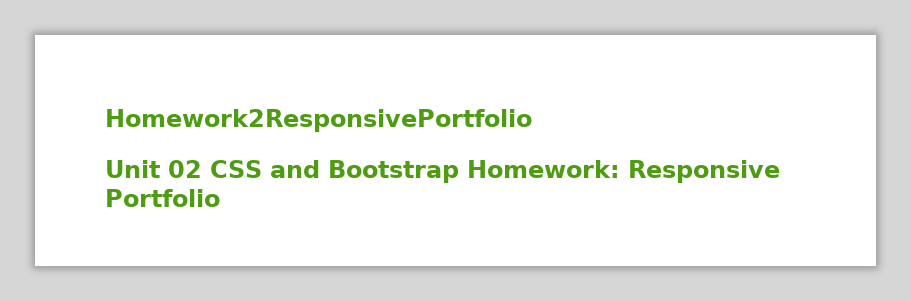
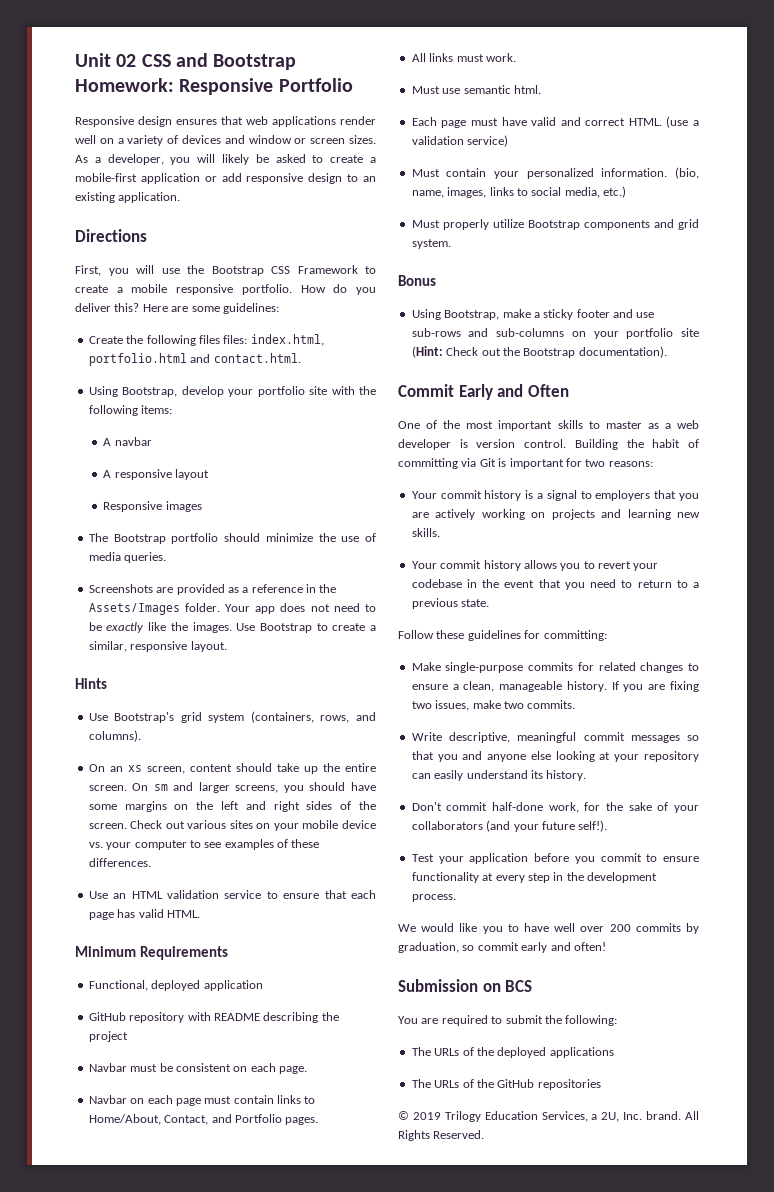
- Homework2ResponsivePortfolio
+ Responsive design ensures that web applications render well on a variety of devices and window or screen sizes. As a developer, you will likely be asked to create a mobile-first application or add responsive design to an existing application.
+ Directions
+ First, you will use the Bootstrap CSS Framework to create a mobile responsive portfolio. How do you deliver this? Here are some guidelines:
+ Create the following files files: index.html, portfolio.html and contact.html.
+ Using Bootstrap, develop your portfolio site with the following items:
+ A navbar
+ A responsive layout
+ Responsive images
+ The Bootstrap portfolio should minimize the use of media queries.
+ Screenshots are provided as a reference in the Assets/Images folder. Your app does not need to be exactly like the images. Use Bootstrap to create a similar, responsive layout.
+ Hints
+ Use Bootstrap's grid system (containers, rows, and columns).
+ On an xs screen, content should take up the entire screen. On sm and larger screens, you should have some margins on the left and right sides of the screen. Check out various sites on your mobile device vs. your computer to see examples of these differences.
+ Use an HTML validation service to ensure that each page has valid HTML.
+ Minimum Requirements
+ Functional, deployed application
+ GitHub repository with README describing the project
+ Navbar must be consistent on each page.
+ Navbar on each page must contain links to Home/About, Contact, and Portfolio pages.
+ All links must work.
+ Must use semantic html.
+ Each page must have valid and correct HTML. (use a validation service)
+ Must contain your personalized information. (bio, name, images, links to social media, etc.)
+ Must properly utilize Bootstrap components and grid system.
+ Bonus
+ Using Bootstrap, make a sticky footer and use sub-rows and sub-columns on your portfolio site (Hint: Check out the Bootstrap documentation).
+ Commit Early and Often
+ One of the most important skills to master as a web developer is version control. Building the habit of committing via Git is important for two reasons:
+ Your commit history is a signal to employers that you are actively working on projects and learning new skills.
+ Your commit history allows you to revert your codebase in the event that you need to return to a previous state.
+ Follow these guidelines for committing:
+ Make single-purpose commits for related changes to ensure a clean, manageable history. If you are fixing two issues, make two commits.
+ Write descriptive, meaningful commit messages so that you and anyone else looking at your repository can easily understand its history.
+ Don't commit half-done work, for the sake of your collaborators (and your future self!).
+ Test your application before you commit to ensure functionality at every step in the development process.
+ We would like you to have well over 200 commits by graduation, so commit early and often!
+ Submission on BCS
+ You are required to submit the following:
+ The URLs of the deployed applications
+ The URLs of the GitHub repositories
+ © 2019 Trilogy Education Services, a 2U, Inc. brand. All Rights Reserved.

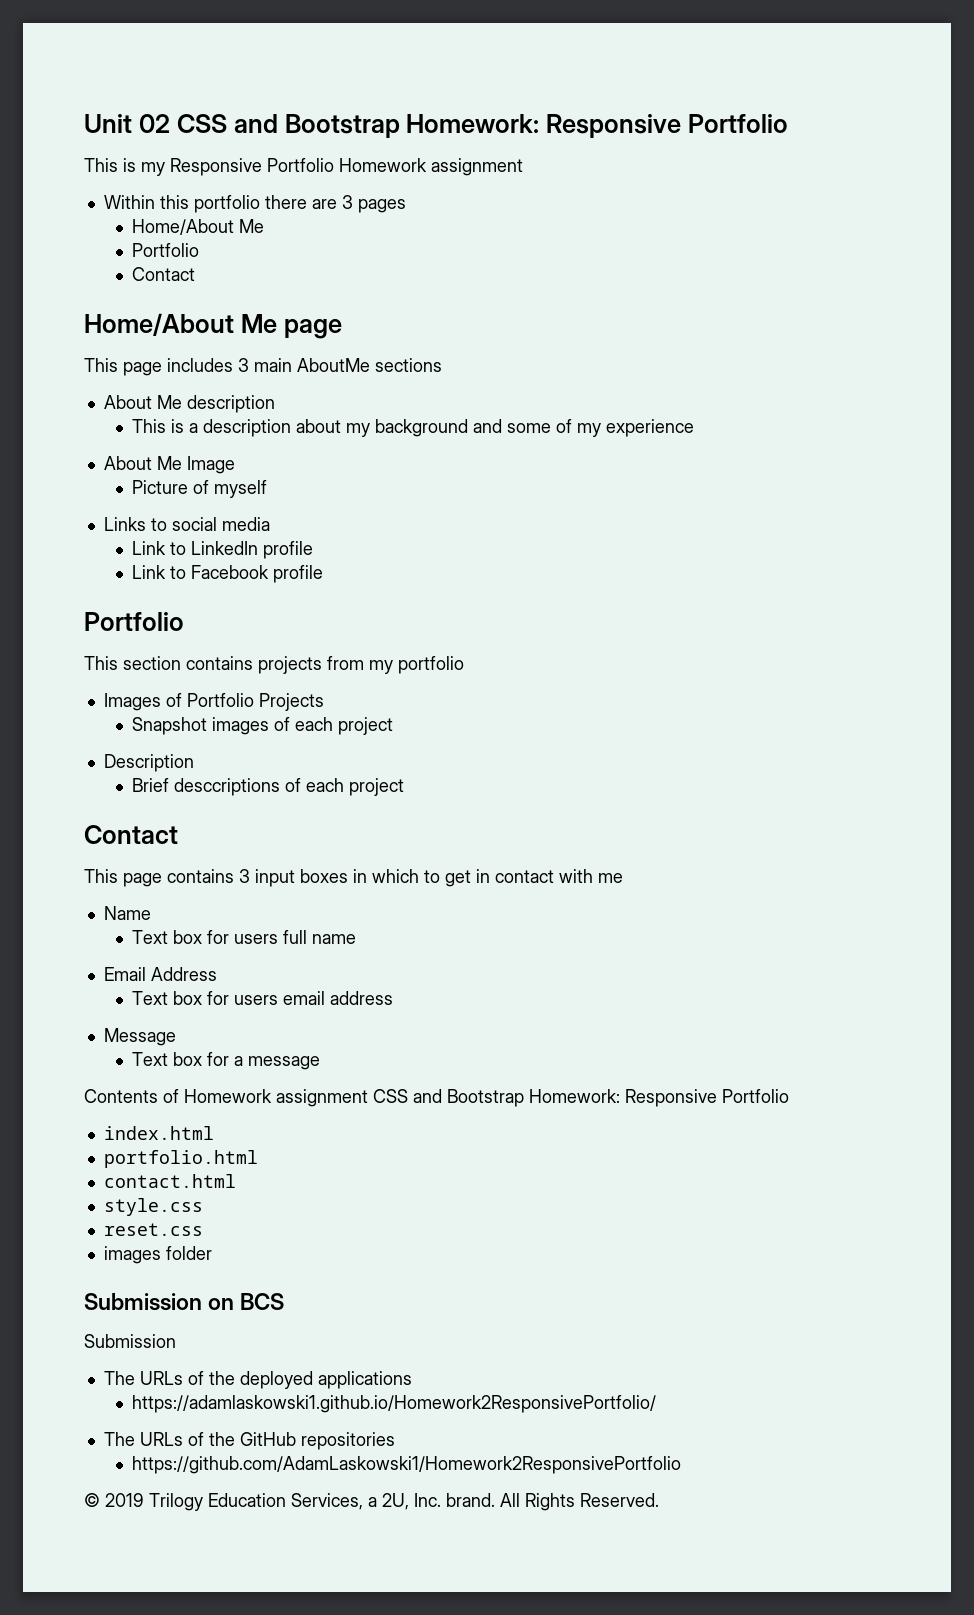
- Responsive design ensures that web applications render well on a variety of devices and window or screen sizes. As a developer, you will likely be asked to create a mobile-first application or add responsive design to an existing application.
- Directions
- First, you will use the Bootstrap CSS Framework to create a mobile responsive portfolio. How do you deliver this? Here are some guidelines:
- Create the following files files: index.html, portfolio.html and contact.html.
- Using Bootstrap, develop your portfolio site with the following items:
- A navbar
- A responsive layout
- Responsive images
- The Bootstrap portfolio should minimize the use of media queries.
- Screenshots are provided as a reference in the Assets/Images folder. Your app does not need to be exactly like the images. Use Bootstrap to create a similar, responsive layout.
- Hints
- Use Bootstrap's grid system (containers, rows, and columns).
- On an xs screen, content should take up the entire screen. On sm and larger screens, you should have some margins on the left and right sides of the screen. Check out various sites on your mobile device vs. your computer to see examples of these differences.
- Use an HTML validation service to ensure that each page has valid HTML.
- Minimum Requirements
- Functional, deployed application
- GitHub repository with README describing the project
- Navbar must be consistent on each page.
- Navbar on each page must contain links to Home/About, Contact, and Portfolio pages.
- All links must work.
- Must use semantic html.
- Each page must have valid and correct HTML. (use a validation service)
- Must contain your personalized information. (bio, name, images, links to social media, etc.)
- Must properly utilize Bootstrap components and grid system.
- Bonus
- Using Bootstrap, make a sticky footer and use sub-rows and sub-columns on your portfolio site (Hint: Check out the Bootstrap documentation).
- Commit Early and Often
- One of the most important skills to master as a web developer is version control. Building the habit of committing via Git is important for two reasons:
- Your commit history is a signal to employers that you are actively working on projects and learning new skills.
- Your commit history allows you to revert your codebase in the event that you need to return to a previous state.
- Follow these guidelines for committing:
- Make single-purpose commits for related changes to ensure a clean, manageable history. If you are fixing two issues, make two commits.
- Write descriptive, meaningful commit messages so that you and anyone else looking at your repository can easily understand its history.
- Don't commit half-done work, for the sake of your collaborators (and your future self!).
- Test your application before you commit to ensure functionality at every step in the development process.
- We would like you to have well over 200 commits by graduation, so commit early and often!
+ This is my Responsive Portfolio Homework assignment
+ Within this portfolio there are 3 pages
+ Home/About Me
+ Portfolio
+ Contact
+ Home/About Me page
+ This page includes 3 main AboutMe sections
+ About Me description
+ This is a description about my background and some of my experience
+ About Me Image
+ Picture of myself
+ Links to social media
+ Link to LinkedIn profile
+ Link to Facebook profile
+ Portfolio
+ This section contains projects from my portfolio
+ Images of Portfolio Projects
+ Snapshot images of each project
+ Description
+ Brief desccriptions of each project
+ Contact
+ This page contains 3 input boxes in which to get in contact with me
+ Name
+ Text box for users full name
+ Email Address
+ Text box for users email address
+ Message
+ Text box for a message
+ Contents of Homework assignment CSS and Bootstrap Homework: Responsive Portfolio
+ index.html
+ portfolio.html
+ contact.html
+ style.css
+ reset.css
+ images folder
  Submission on BCS
- You are required to submit the following:
+ Submission
+ https://adamlaskowski1.github.io/Homework2ResponsivePortfolio/
+ https://github.com/AdamLaskowski1/Homework2ResponsivePortfolio

